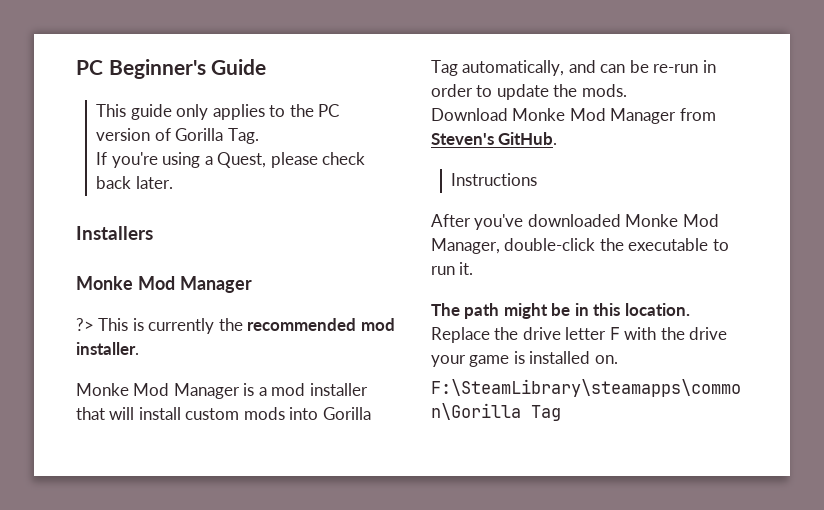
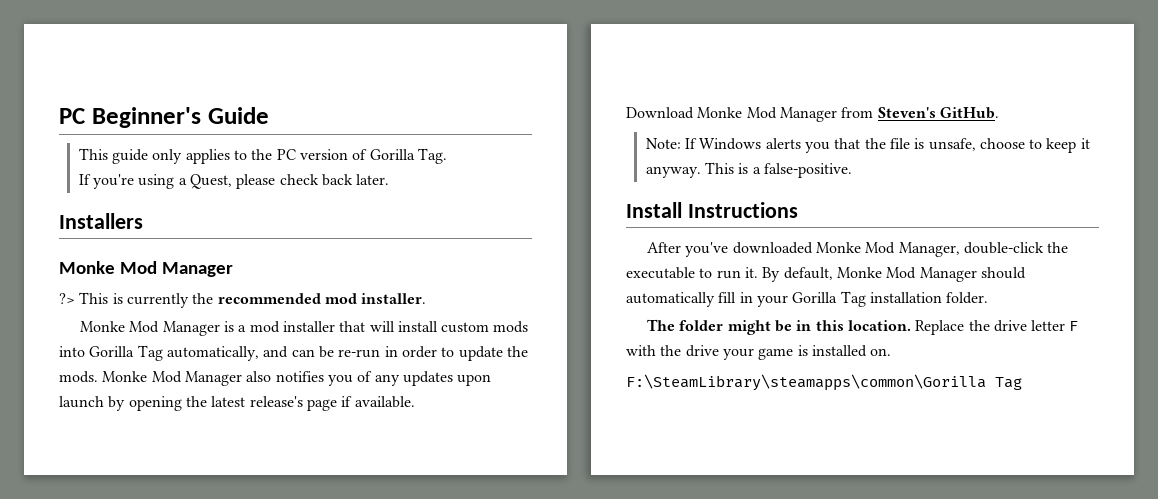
+ Monke Mod Manager also notifies you of any updates upon launch by opening the latest release's page if available.
- Instructions
+ Note: If Windows alerts you that the file is unsafe, choose to keep it anyway. This is a false-positive.
+ Install Instructions
+ By default, Monke Mod Manager should automatically fill in your Gorilla Tag installation folder.
- The path might be in this location.
+ The folder might be in this location.

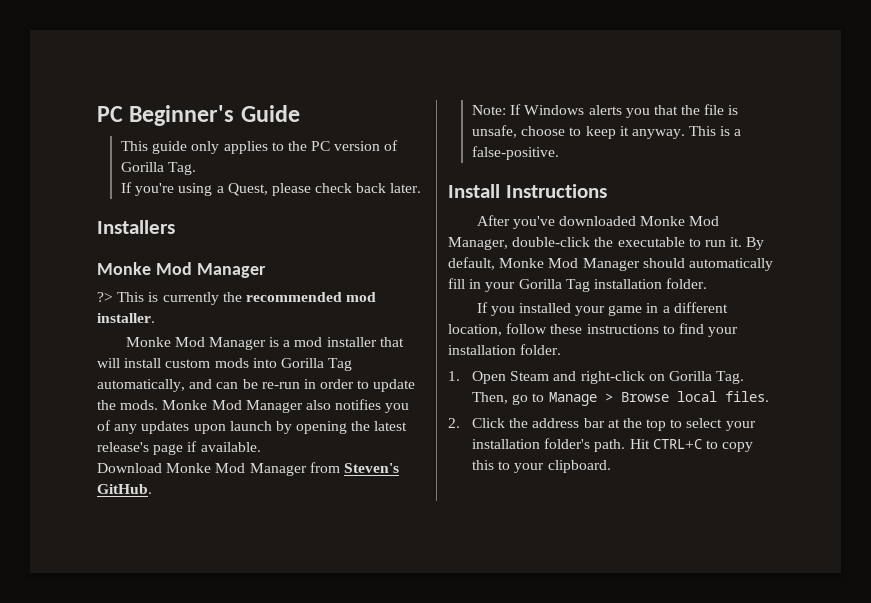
- The folder might be in this location. Replace the drive letter F with the drive your game is installed on.
- F:\SteamLibrary\steamapps\common\Gorilla Tag
+ If you installed your game in a different location, follow these instructions to find your installation folder.
+ 1. Open Steam and right-click on Gorilla Tag. Then, go to Manage > Browse local files.
+ 2. Click the address bar at the top to select your installation folder's path. Hit CTRL+C to copy this to your clipboard.

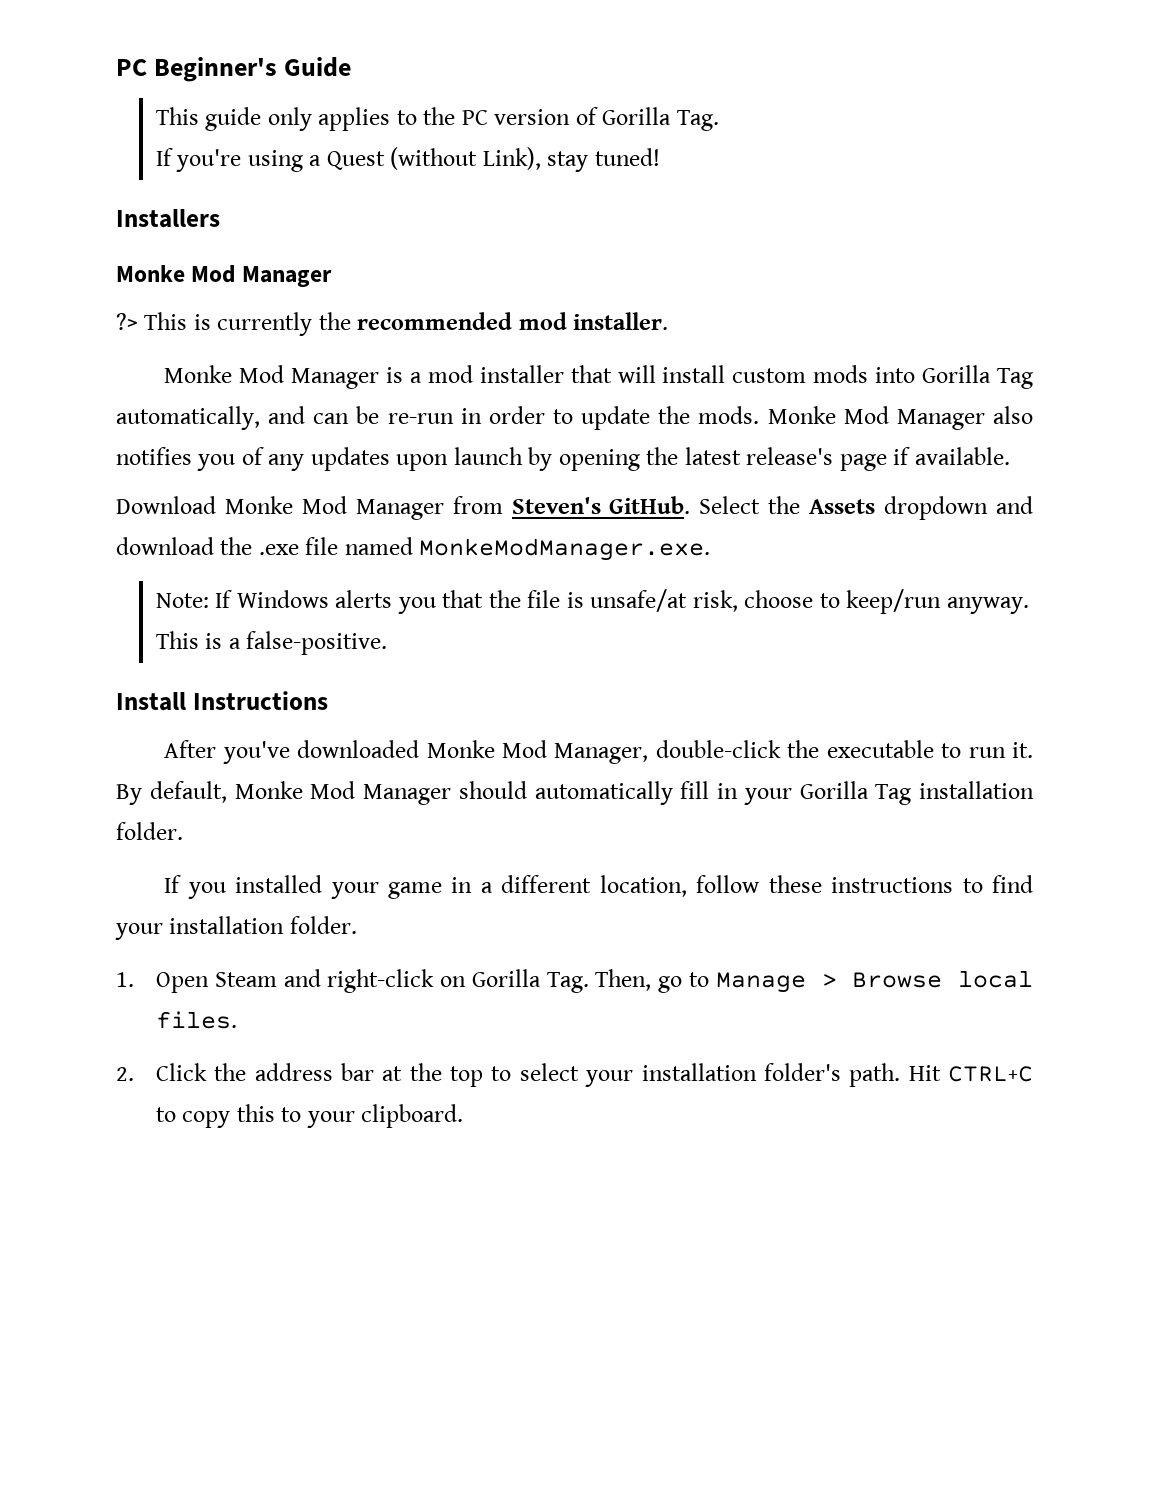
- If you're using a Quest, please check back later.
+ If you're using a Quest (without Link), stay tuned!
+ Select the Assets dropdown and download the .exe file named MonkeModManager.exe.
- Note: If Windows alerts you that the file is unsafe, choose to keep it anyway.
+ Note: If Windows alerts you that the file is unsafe/at risk, choose to keep/run anyway.

